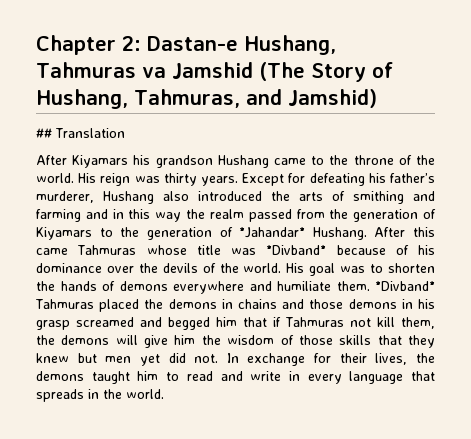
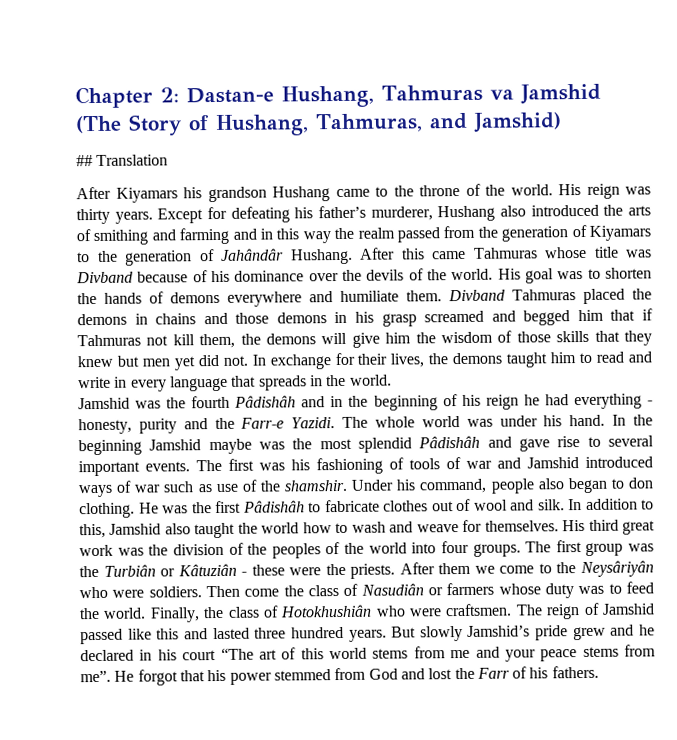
- Except for defeating his father’s murderer, Hushang also introduced the arts of smithing and farming and in this way the realm passed from the generation of Kiyamars to the generation of *Jahandar* Hushang.
+ Except for defeating his father’s murderer, Hushang also introduced the arts of smithing and farming and in this way the realm passed from the generation of Kiyamars to the generation of Jahândâr Hushang.
- After this came Tahmuras whose title was *Divband* because of his dominance over the devils of the world.
+ After this came Tahmuras whose title was Divband because of his dominance over the devils of the world.
- *Divband* Tahmuras placed the demons in chains and those demons in his grasp screamed and begged him that if Tahmuras not kill them, the demons will give him the wisdom of those skills that they knew but men yet did not.
+ Divband Tahmuras placed the demons in chains and those demons in his grasp screamed and begged him that if Tahmuras not kill them, the demons will give him the wisdom of those skills that they knew but men yet did not.
+ Jamshid was the fourth Pâdishâh and in the beginning of his reign he had everything - honesty, purity and the Farr-e Yazidi. The whole world was under his hand. In the beginning Jamshid maybe was the most splendid Pâdishâh and gave rise to several important events. The first was his fashioning of tools of war and Jamshid introduced ways of war such as use of the shamshir. Under his command, people also began to don clothing. He was the first Pâdishâh to fabricate clothes out of wool and silk. In addition to this, Jamshid also taught the world how to wash and weave for themselves. His third great work was the division of the peoples of the world into four groups. The first group was the Turbiân or Kâtuziân - these were the priests. After them we come to the Neysâriyân who were soldiers. Then come the class of Nasudiân or farmers whose duty was to feed the world. Finally, the class of Hotokhushiân who were craftsmen. The reign of Jamshid passed like this and lasted three hundred years. But slowly Jamshid’s pride grew and he declared in his court “The art of this world stems from me and your peace stems from me”. He forgot that his power stemmed from God and lost the Farr of his fathers.

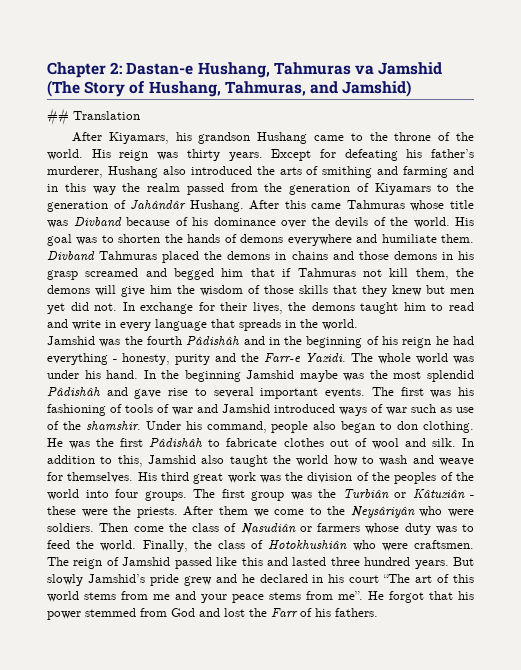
- After Kiyamars his grandson Hushang came to the throne of the world.
+ After Kiyamars, his grandson Hushang came to the throne of the world.

